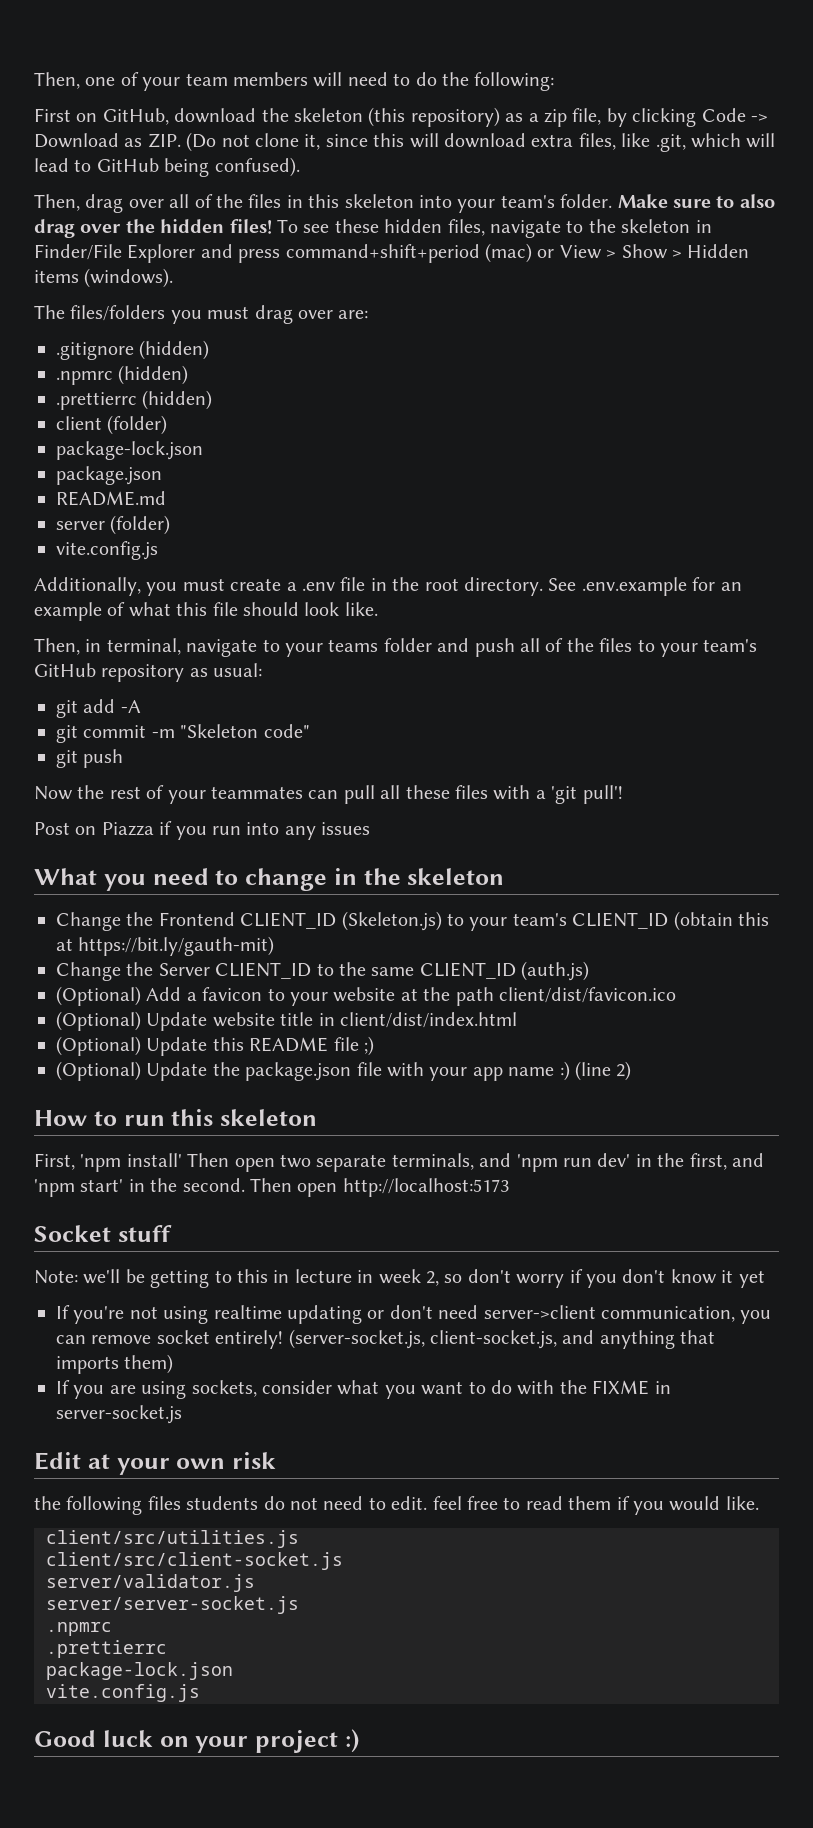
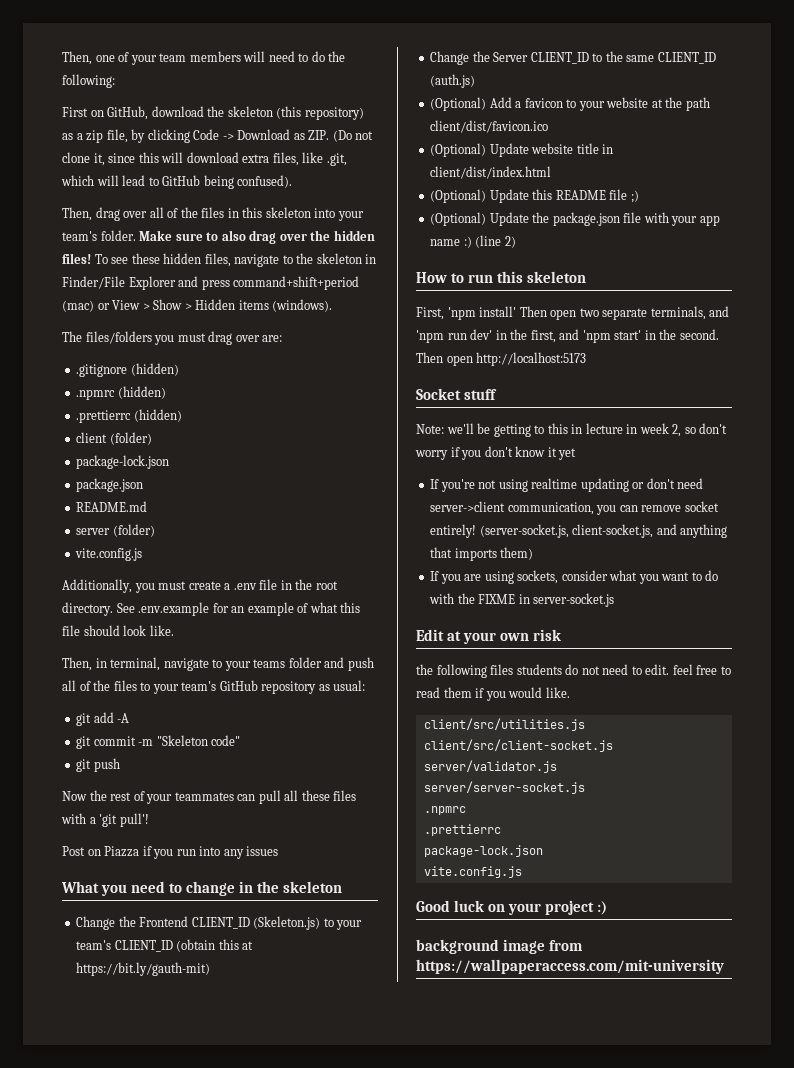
+ background image from https://wallpaperaccess.com/mit-university

